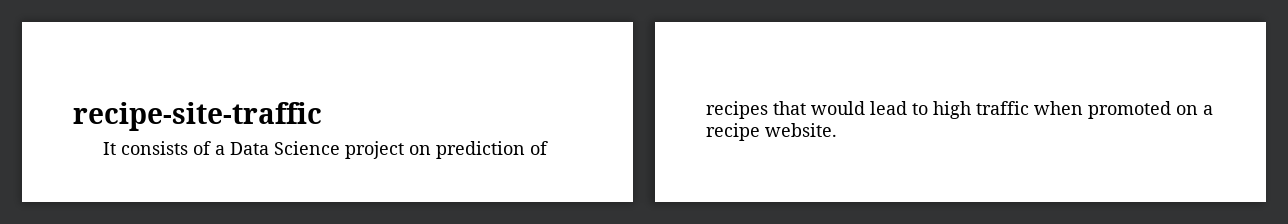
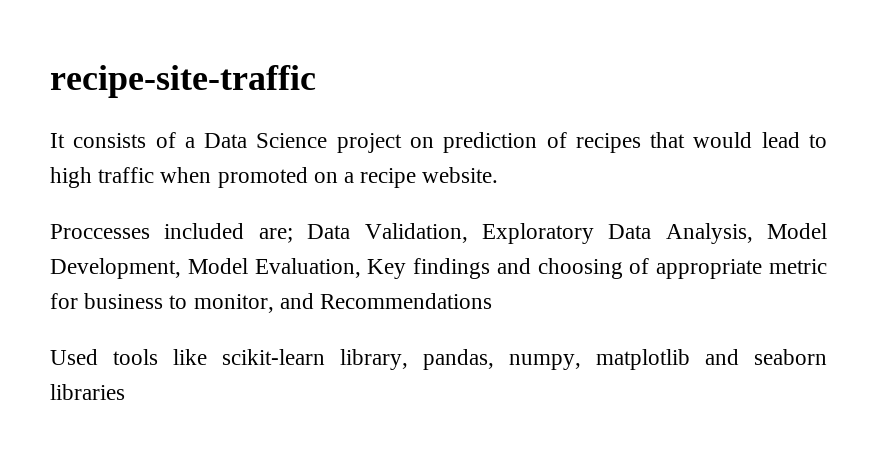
+ Proccesses included are; Data Validation, Exploratory Data Analysis, Model Development, Model Evaluation, Key findings and choosing of appropriate metric for business to monitor, and Recommendations
+ Used tools like scikit-learn library, pandas, numpy, matplotlib and seaborn libraries

